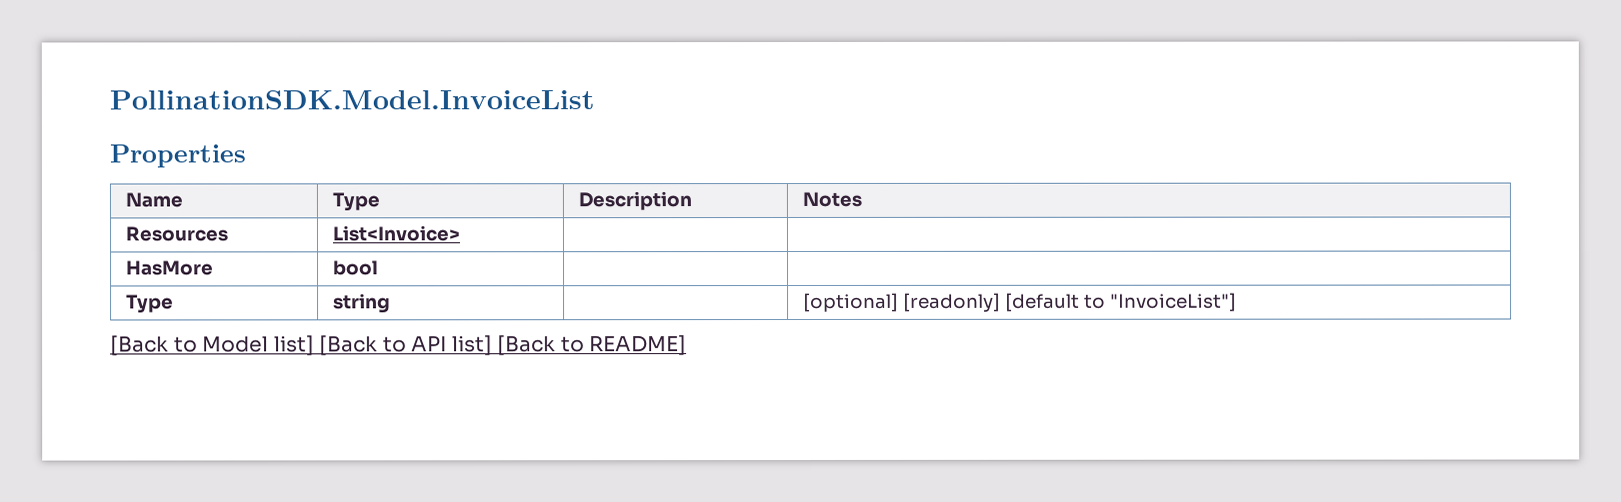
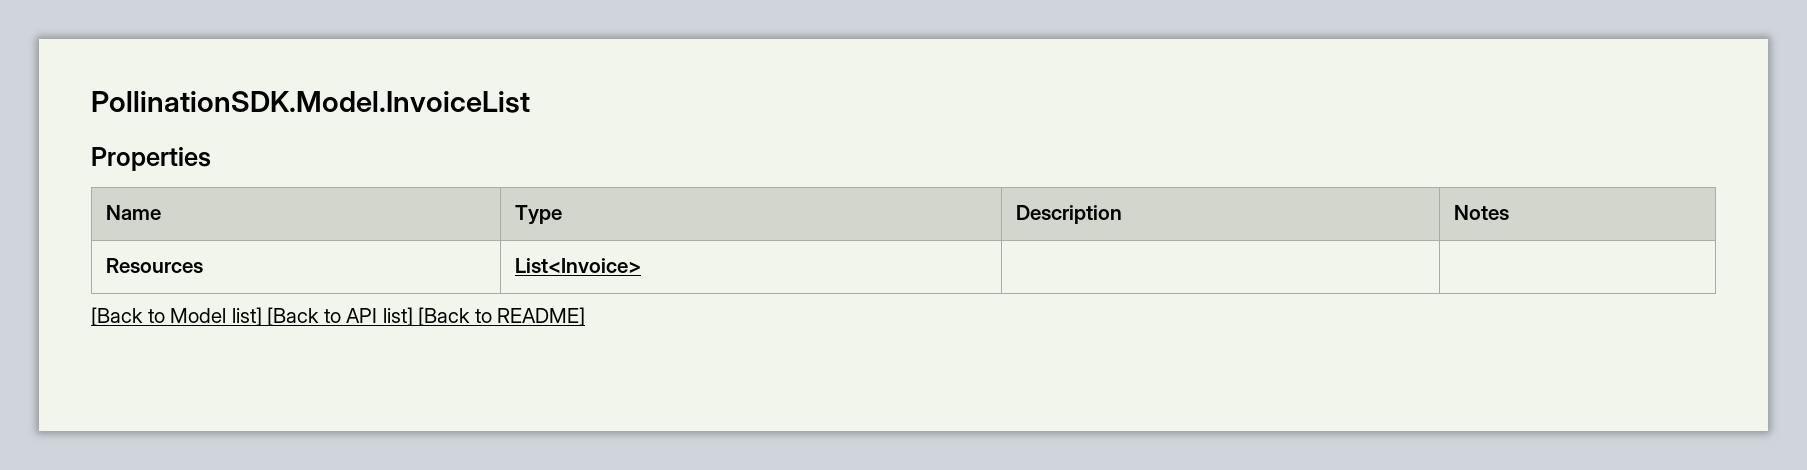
- HasMore | bool | |
- Type | string | | [optional] [readonly] [default to "InvoiceList"]

